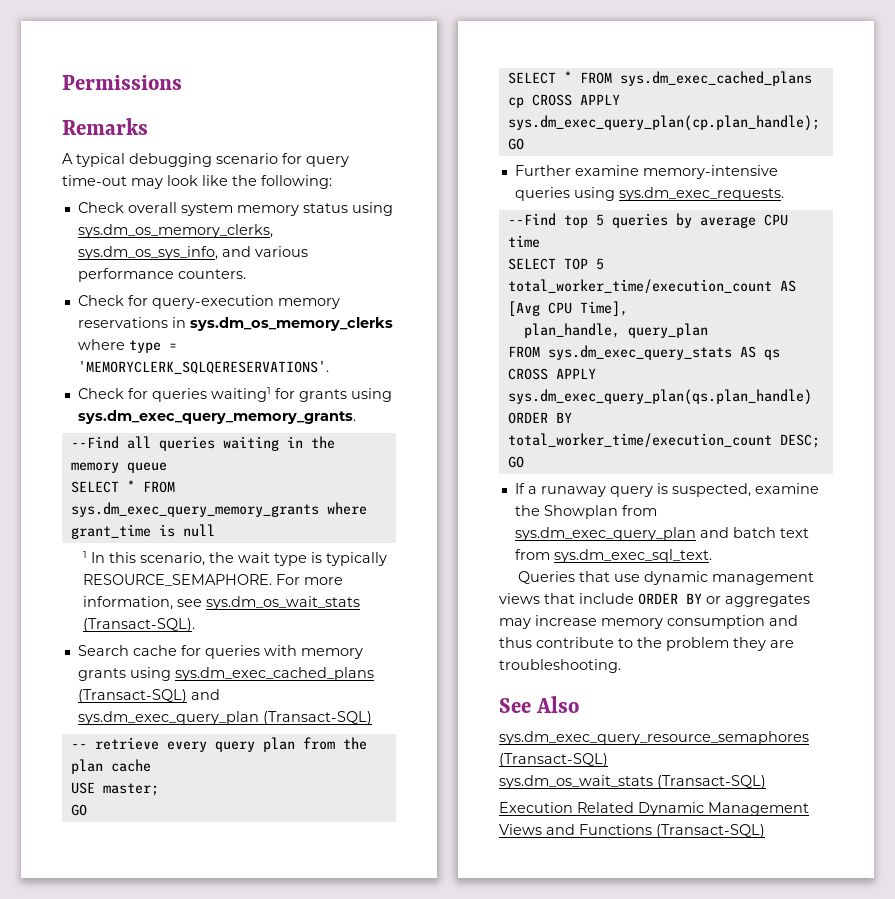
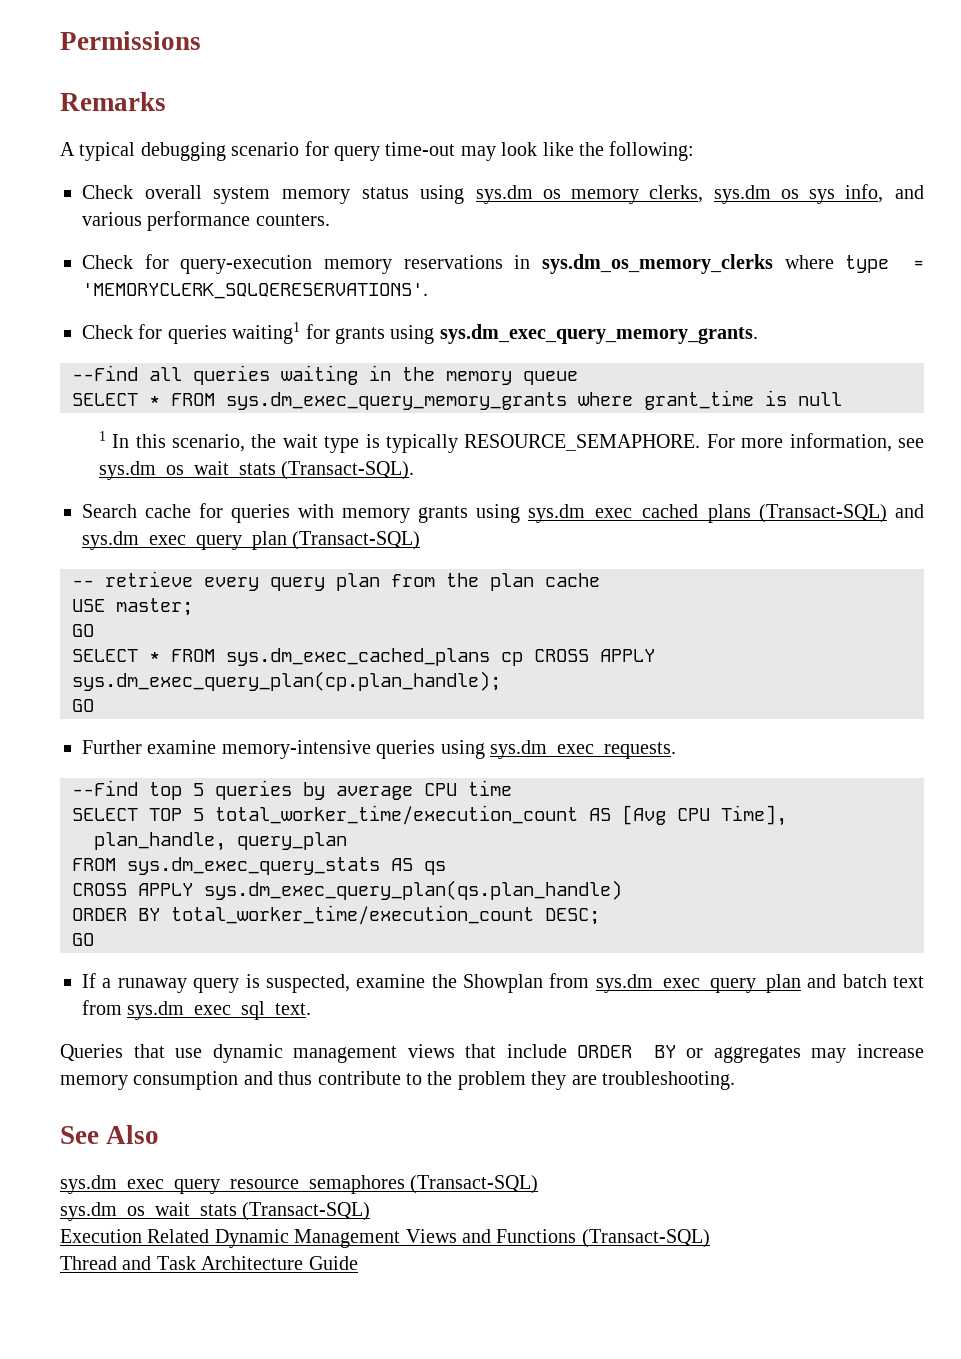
+ Thread and Task Architecture Guide

